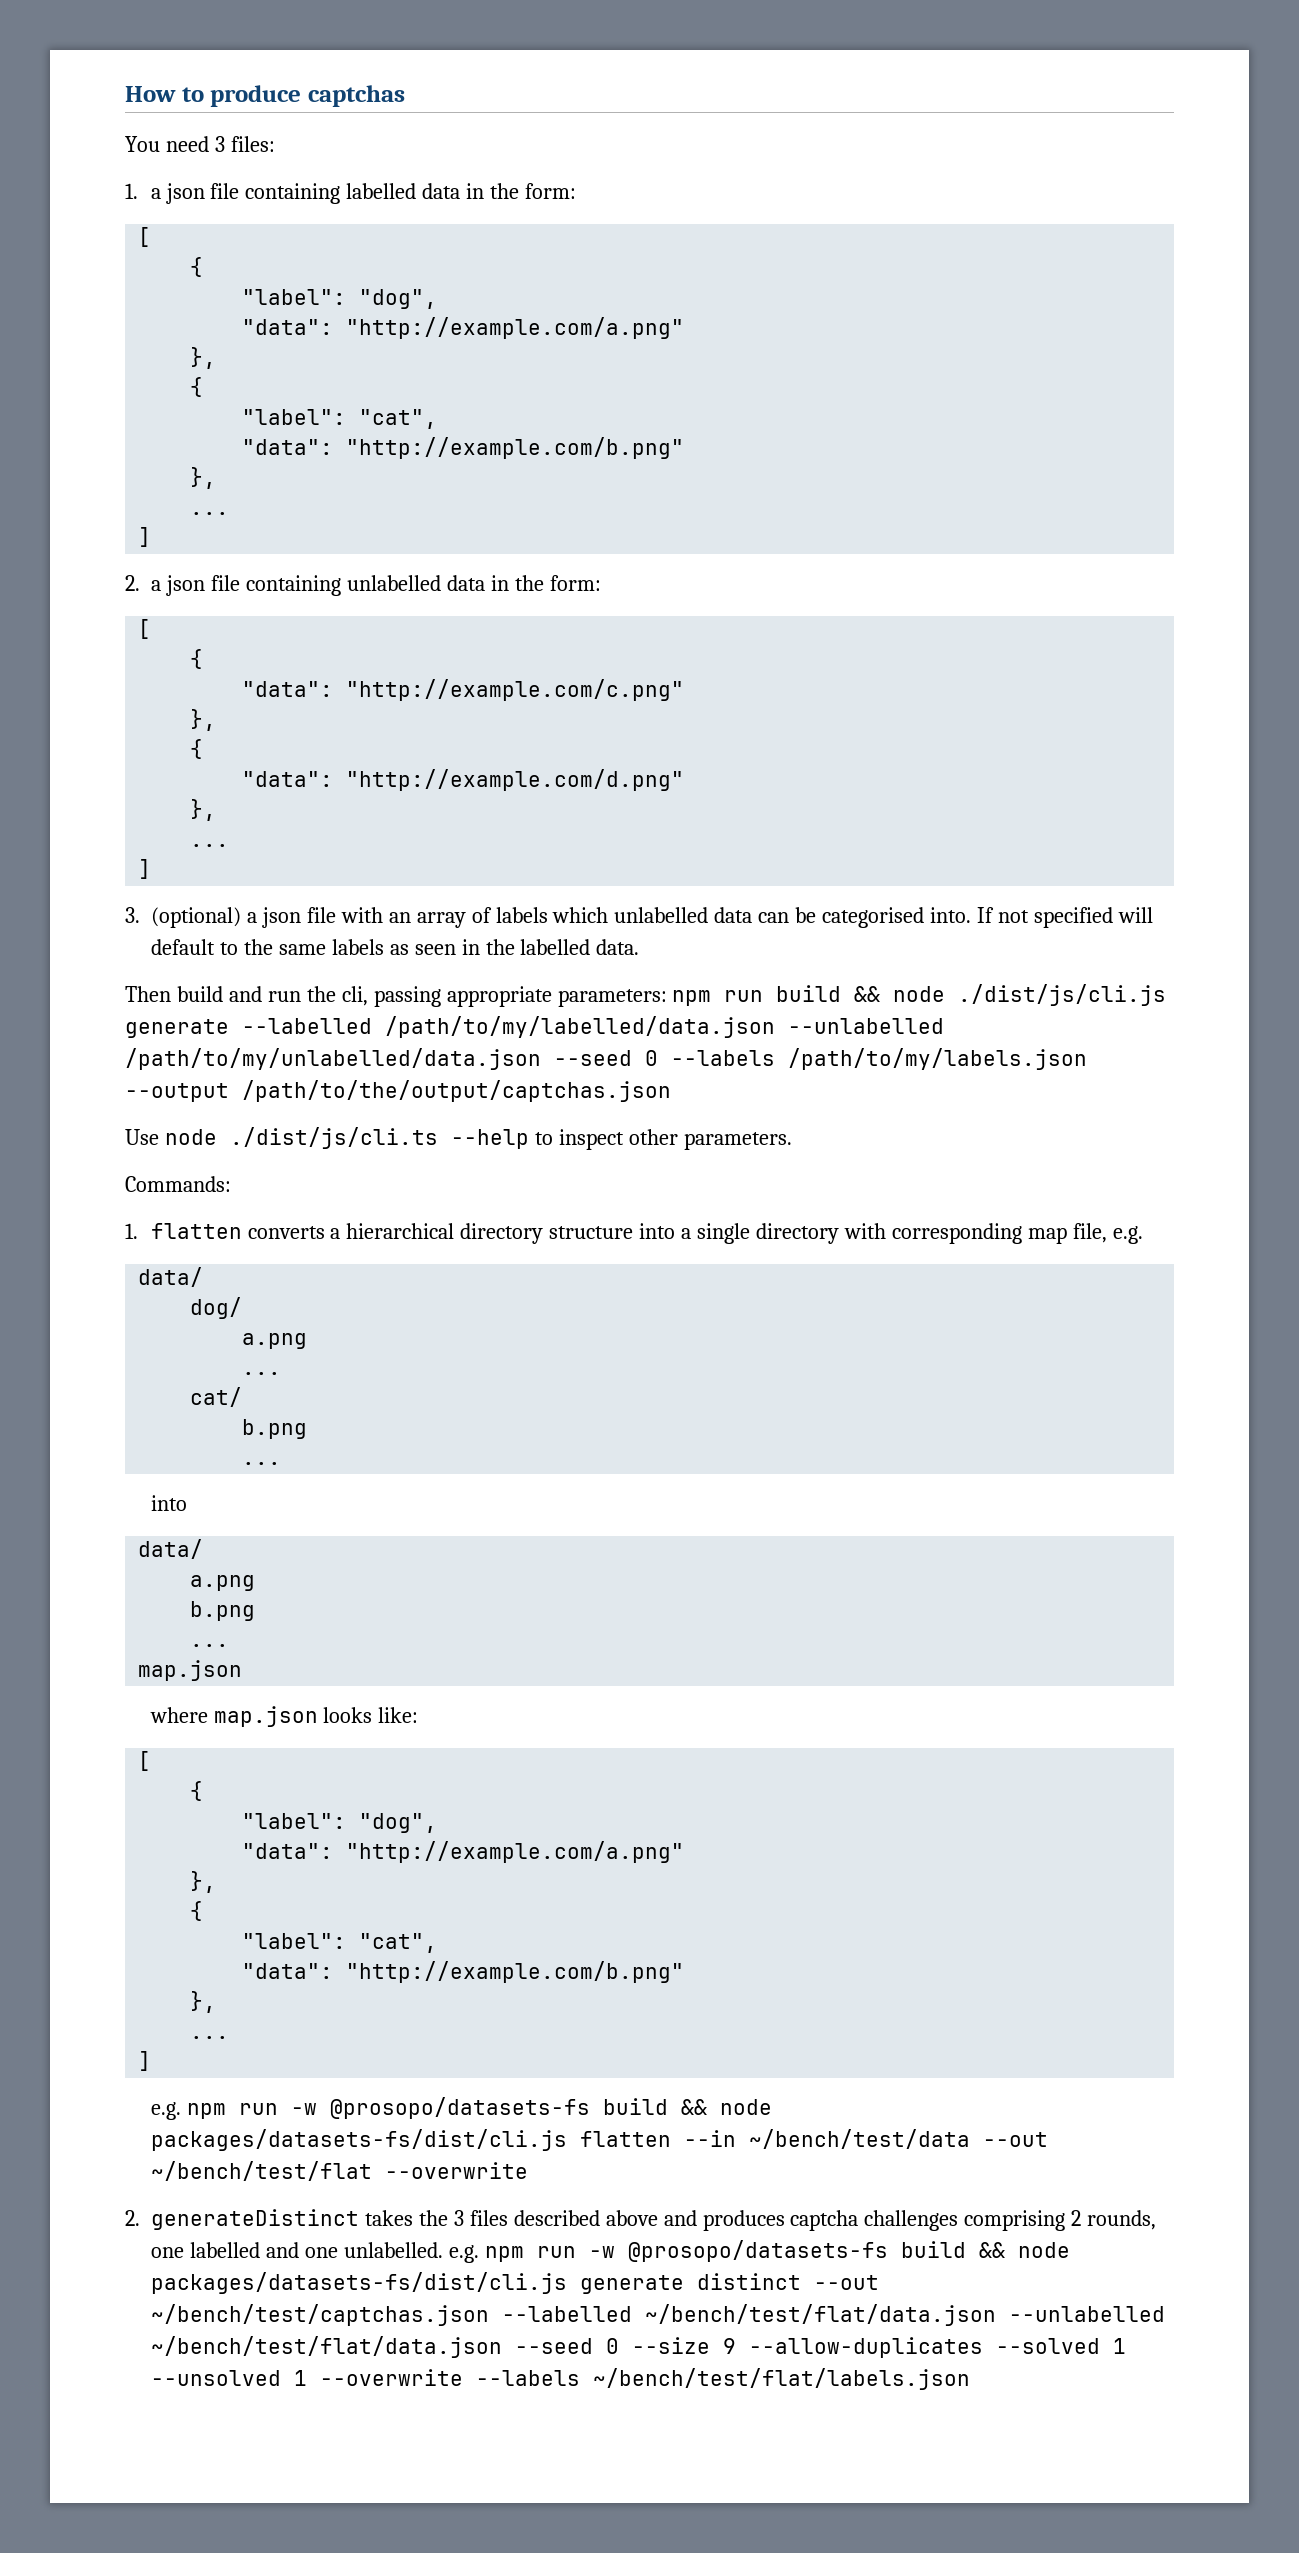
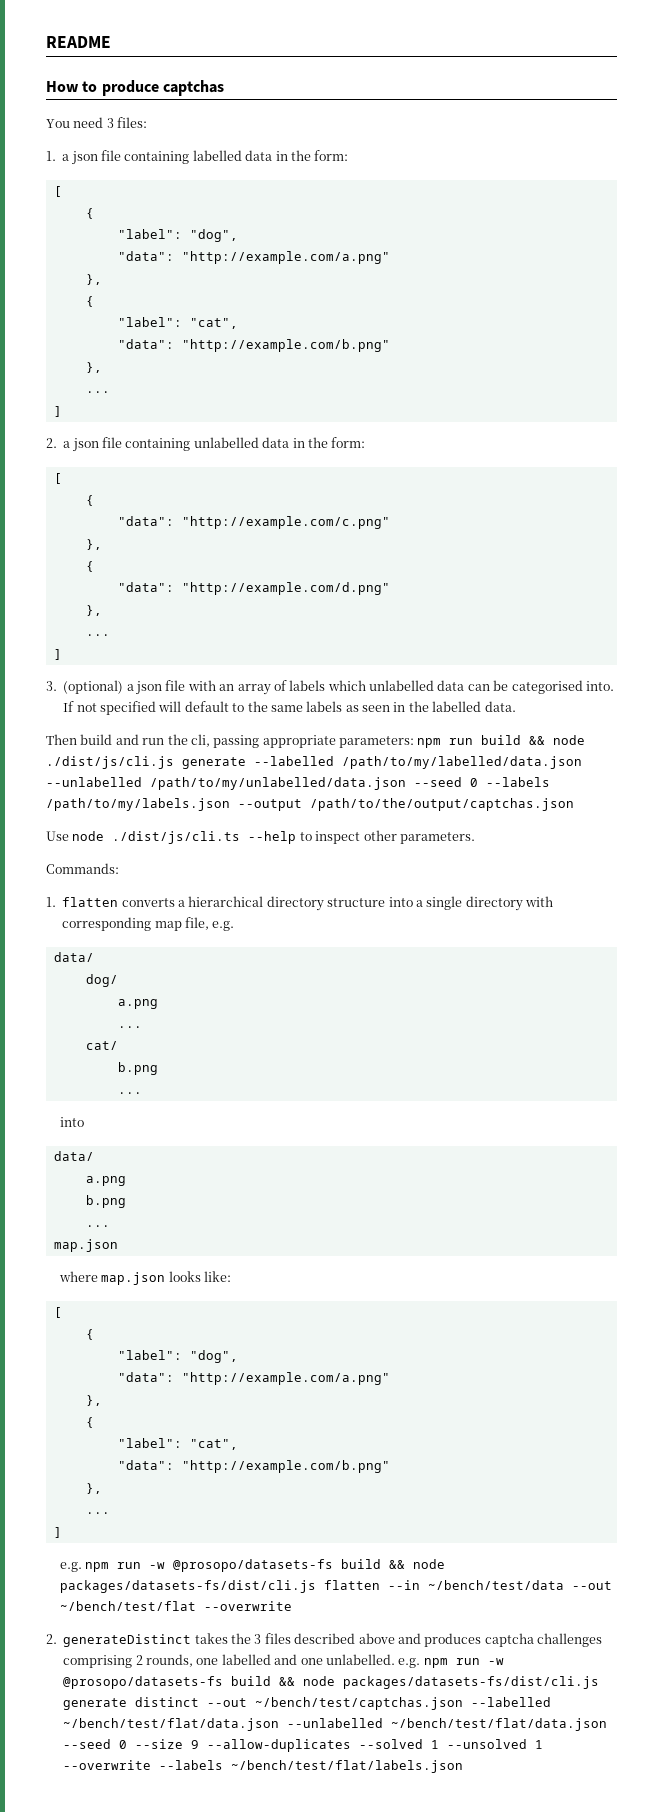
+ README

